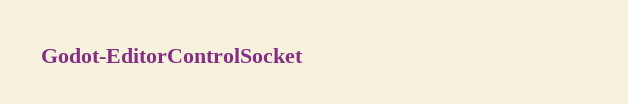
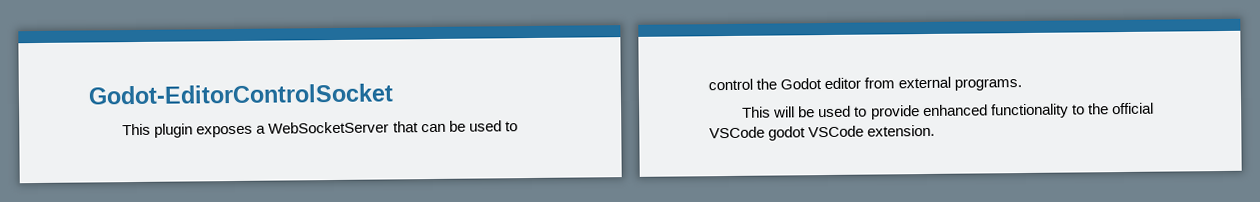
+ This plugin exposes a WebSocketServer that can be used to control the Godot editor from external programs.
+ This will be used to provide enhanced functionality to the official VSCode godot VSCode extension.

